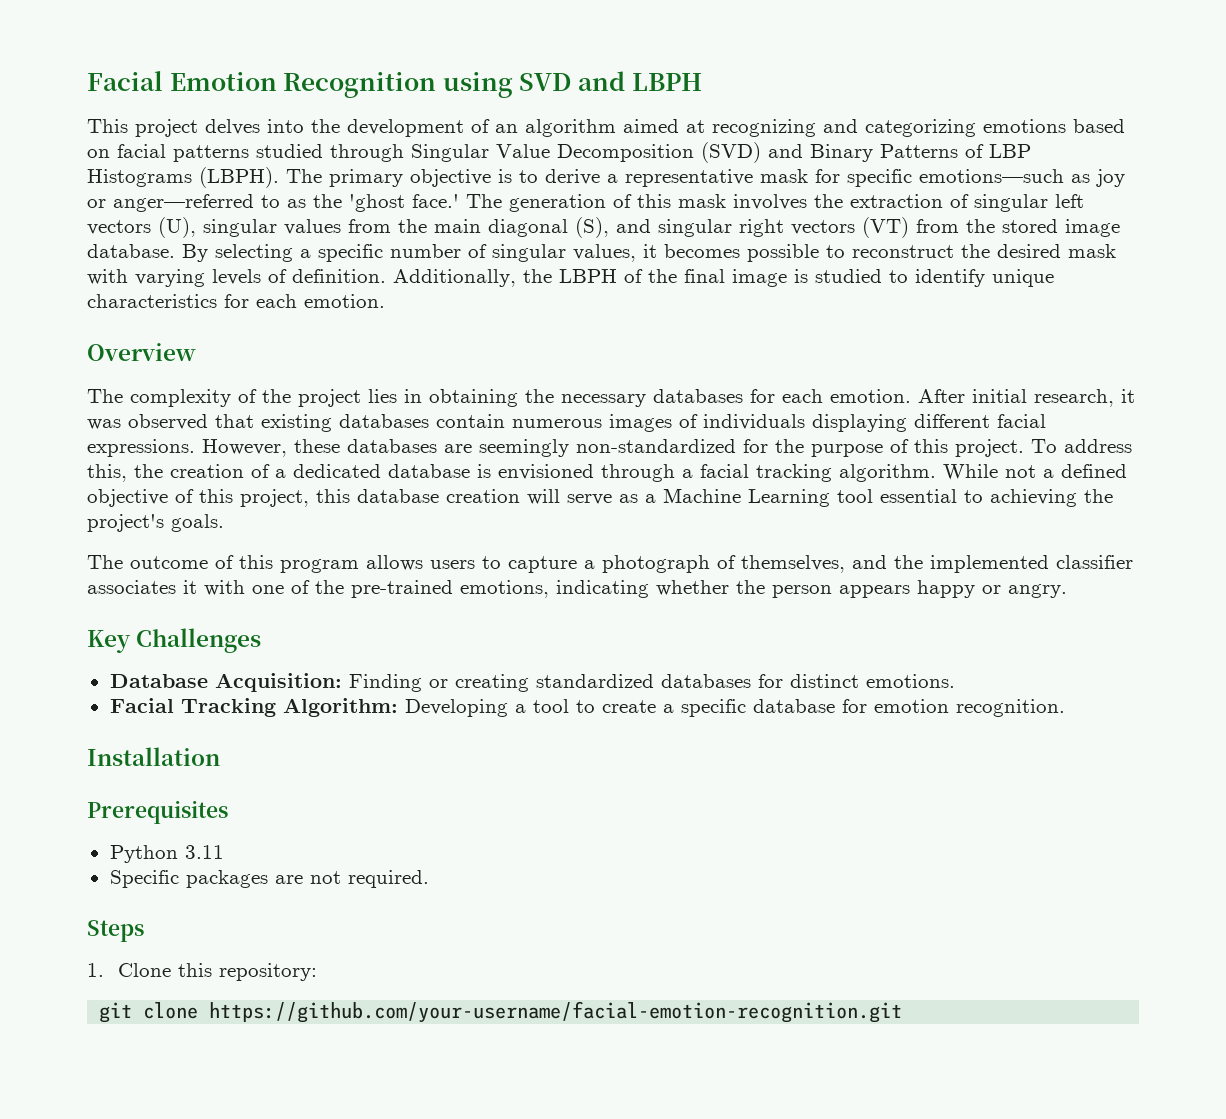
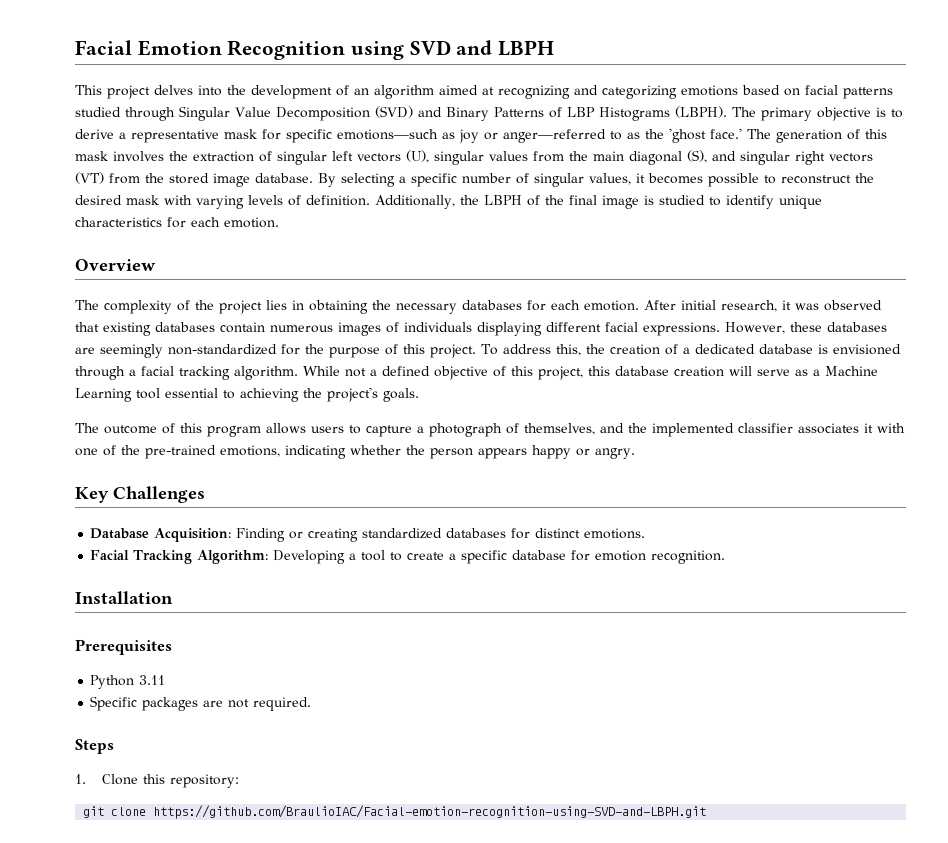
- git clone https://github.com/your-username/facial-emotion-recognition.git
+ git clone https://github.com/BraulioIAC/Facial-emotion-recognition-using-SVD-and-LBPH.git

